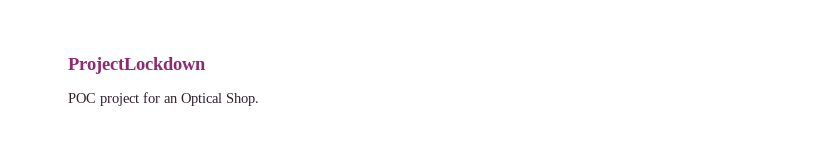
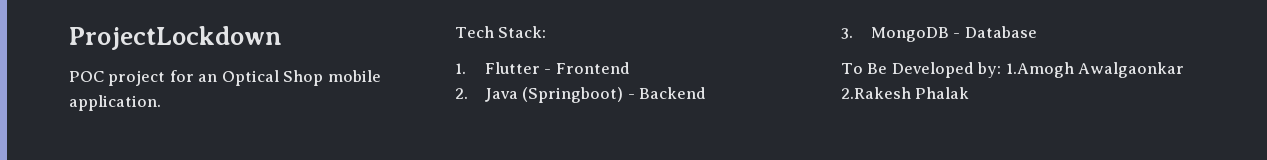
- POC project for an Optical Shop.
+ POC project for an Optical Shop mobile application.
+ Tech Stack:
+ 1. Flutter - Frontend
+ 2. Java (Springboot) - Backend
+ 3. MongoDB - Database
+ To Be Developed by: 1.Amogh Awalgaonkar 2.Rakesh Phalak

